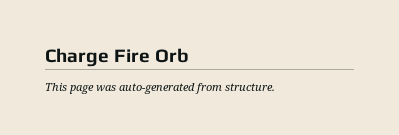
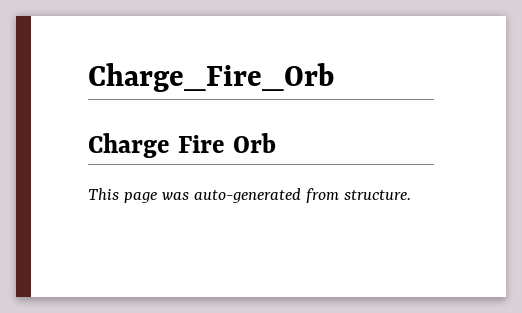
+ Charge_Fire_Orb

